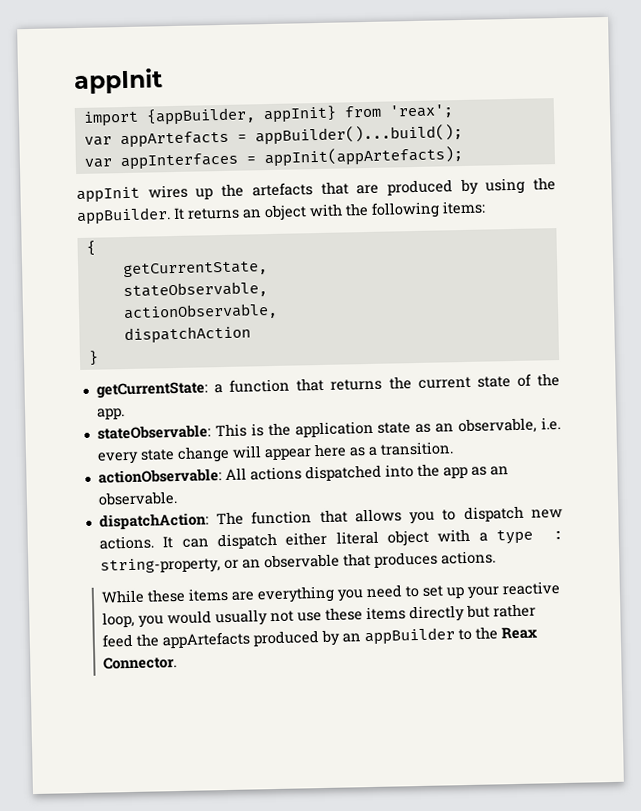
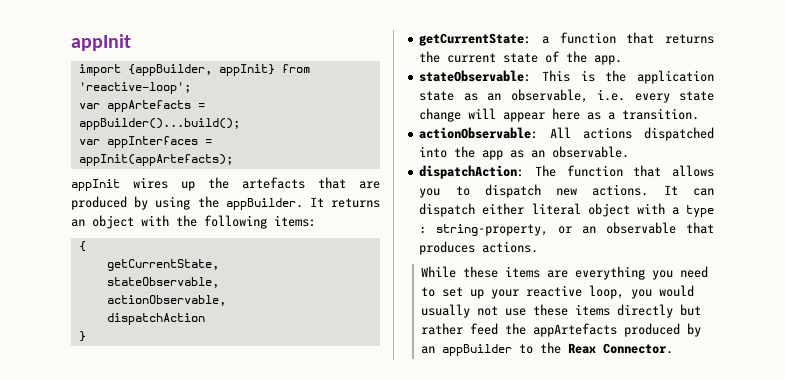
- import {appBuilder, appInit} from 'reax';
+ import {appBuilder, appInit} from 'reactive-loop';

